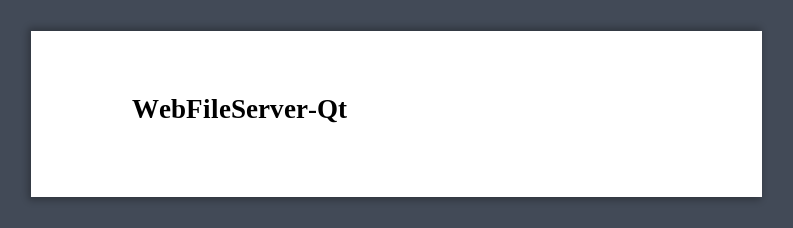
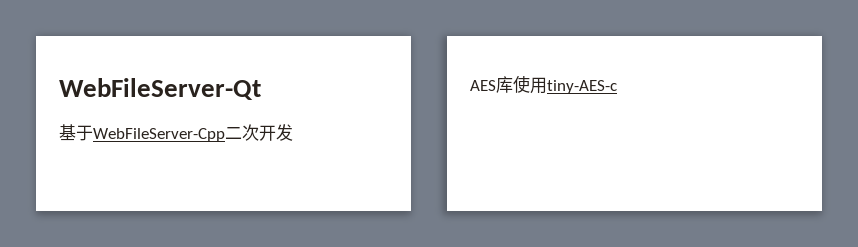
+ 基于WebFileServer-Cpp二次开发
+ AES库使用tiny-AES-c

